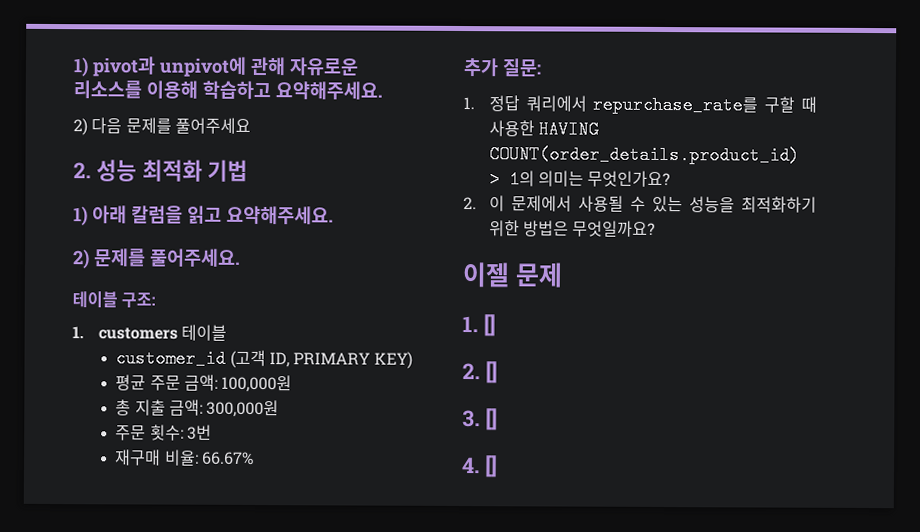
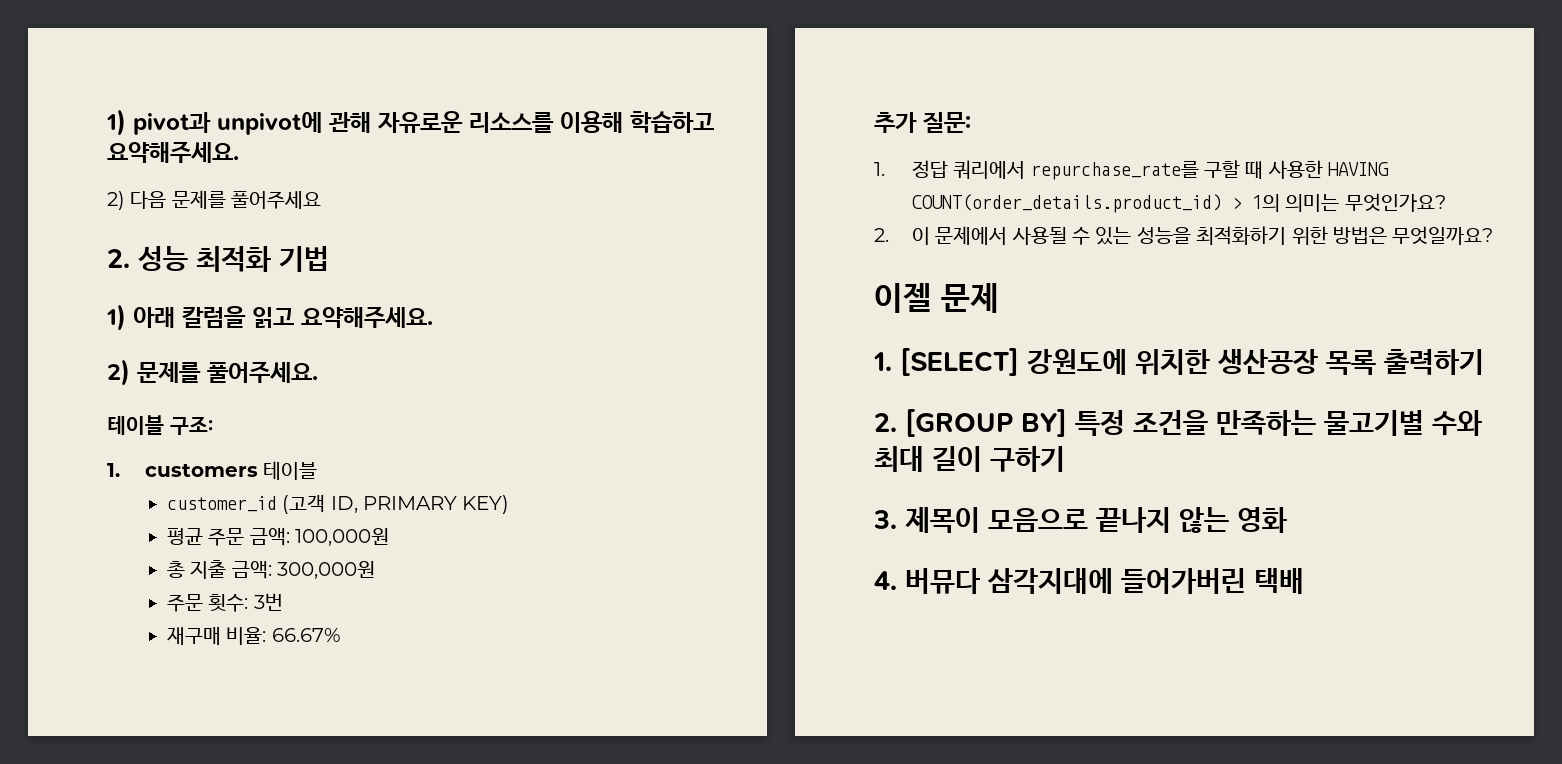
- 1. []
- 2. []
- 3. []
- 4. []
+ 1. [SELECT] 강원도에 위치한 생산공장 목록 출력하기
+ 2. [GROUP BY] 특정 조건을 만족하는 물고기별 수와 최대 길이 구하기
+ 3. 제목이 모음으로 끝나지 않는 영화
+ 4. 버뮤다 삼각지대에 들어가버린 택배

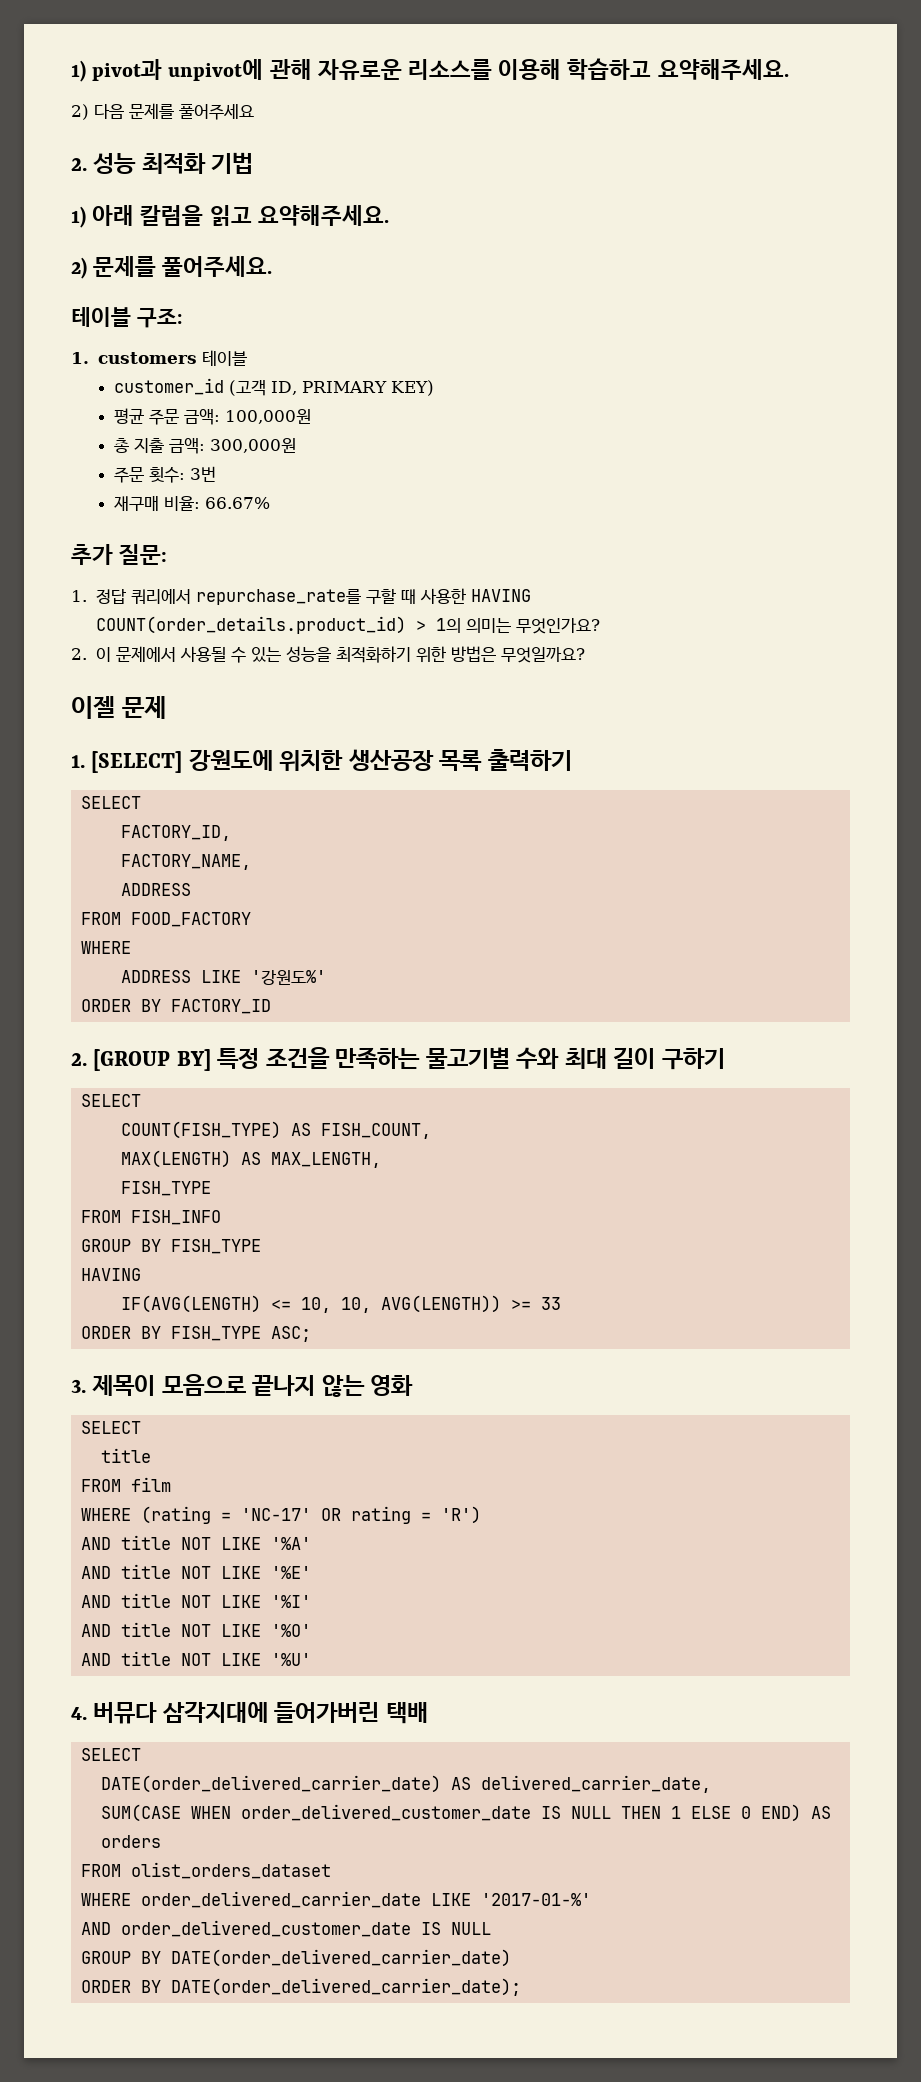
  1. [SELECT] 강원도에 위치한 생산공장 목록 출력하기
+ SELECT
+ FACTORY_ID,
+ FACTORY_NAME,
+ ADDRESS
+ FROM FOOD_FACTORY
+ WHERE
+ ADDRESS LIKE '강원도%'
+ ORDER BY FACTORY_ID
  2. [GROUP BY] 특정 조건을 만족하는 물고기별 수와 최대 길이 구하기
+ SELECT
+ COUNT(FISH_TYPE) AS FISH_COUNT,
+ MAX(LENGTH) AS MAX_LENGTH,
+ FISH_TYPE
+ FROM FISH_INFO
+ GROUP BY FISH_TYPE
+ HAVING
+ IF(AVG(LENGTH) <= 10, 10, AVG(LENGTH)) >= 33
+ ORDER BY FISH_TYPE ASC;
  3. 제목이 모음으로 끝나지 않는 영화
+ SELECT
+ title
+ FROM film
+ WHERE (rating = 'NC-17' OR rating = 'R')
+ AND title NOT LIKE '%A'
+ AND title NOT LIKE '%E'
+ AND title NOT LIKE '%I'
+ AND title NOT LIKE '%O'
+ AND title NOT LIKE '%U'
  4. 버뮤다 삼각지대에 들어가버린 택배
+ SELECT
+ DATE(order_delivered_carrier_date) AS delivered_carrier_date,
+ SUM(CASE WHEN order_delivered_customer_date IS NULL THEN 1 ELSE 0 END) AS orders
+ FROM olist_orders_dataset
+ WHERE order_delivered_carrier_date LIKE '2017-01-%'
+ AND order_delivered_customer_date IS NULL
+ GROUP BY DATE(order_delivered_carrier_date)
+ ORDER BY DATE(order_delivered_carrier_date);

